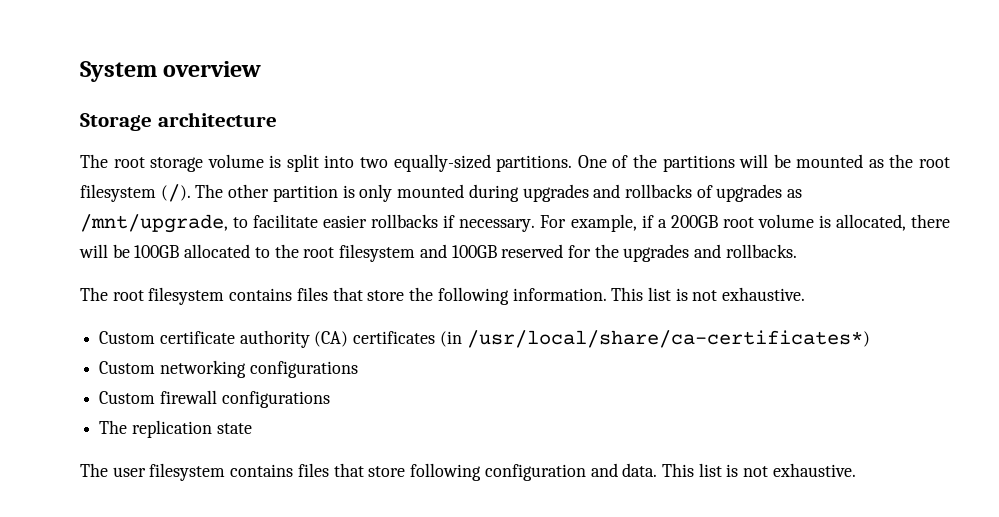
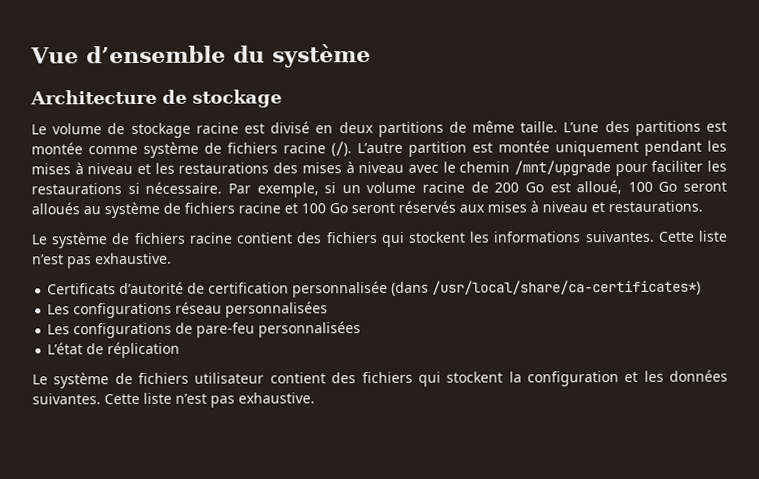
- System overview
- Storage architecture
- The root storage volume is split into two equally-sized partitions. One of the partitions will be mounted as the root filesystem (/). The other partition is only mounted during upgrades and rollbacks of upgrades as /mnt/upgrade, to facilitate easier rollbacks if necessary. For example, if a 200GB root volume is allocated, there will be 100GB allocated to the root filesystem and 100GB reserved for the upgrades and rollbacks.
- The root filesystem contains files that store the following information. This list is not exhaustive.
- Custom certificate authority (CA) certificates (in /usr/local/share/ca-certificates*)
+ Vue d’ensemble du système
+ Architecture de stockage
+ Le volume de stockage racine est divisé en deux partitions de même taille. L’une des partitions est montée comme système de fichiers racine (/). L’autre partition est montée uniquement pendant les mises à niveau et les restaurations des mises à niveau avec le chemin /mnt/upgrade pour faciliter les restaurations si nécessaire. Par exemple, si un volume racine de 200 Go est alloué, 100 Go seront alloués au système de fichiers racine et 100 Go seront réservés aux mises à niveau et restaurations.
+ Le système de fichiers racine contient des fichiers qui stockent les informations suivantes. Cette liste n’est pas exhaustive.
+ Certificats d’autorité de certification personnalisée (dans /usr/local/share/ca-certificates*)
- Custom networking configurations
- Custom firewall configurations
- The replication state
- The user filesystem contains files that store following configuration and data. This list is not exhaustive.
+ Les configurations réseau personnalisées
+ Les configurations de pare-feu personnalisées
+ L’état de réplication
+ Le système de fichiers utilisateur contient des fichiers qui stockent la configuration et les données suivantes. Cette liste n’est pas exhaustive.

